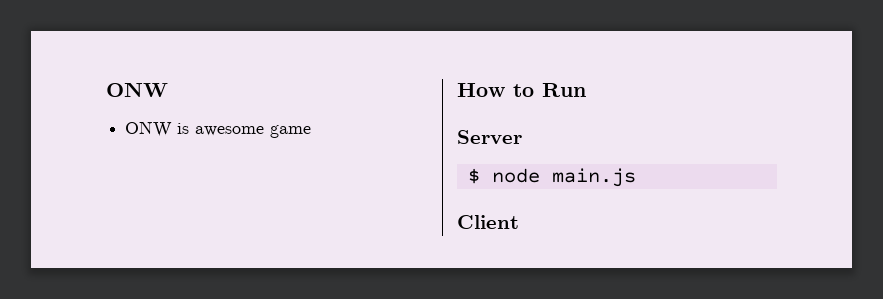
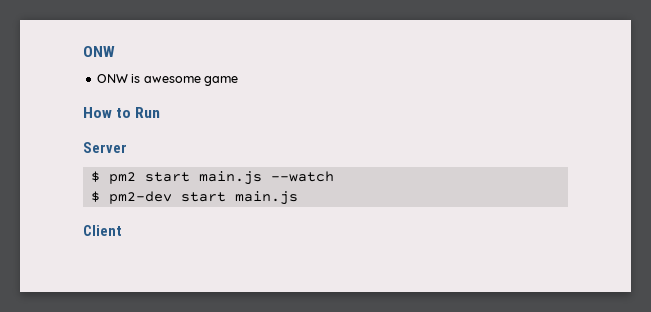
- $ node main.js
+ $ pm2 start main.js --watch
+ $ pm2-dev start main.js

